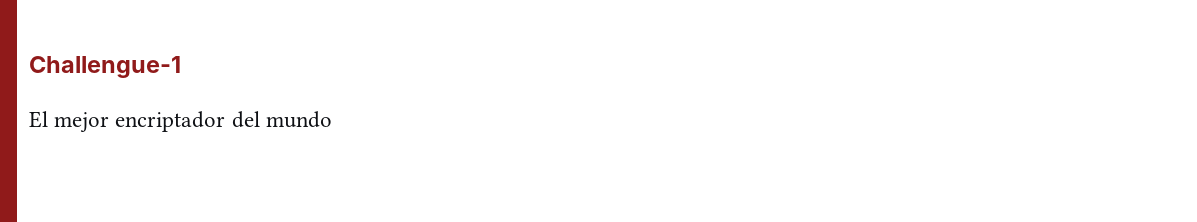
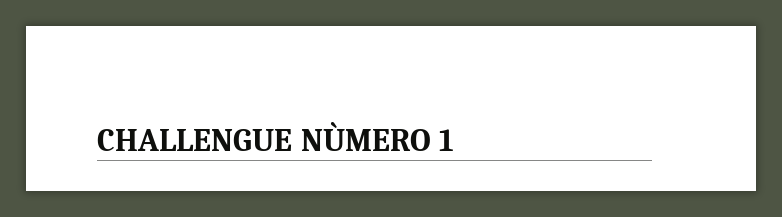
- Challengue-1
- El mejor encriptador del mundo
+ CHALLENGUE NÙMERO 1

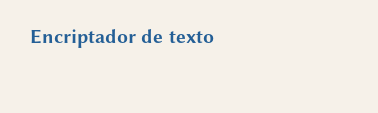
- CHALLENGUE NÙMERO 1
+ Encriptador de texto

